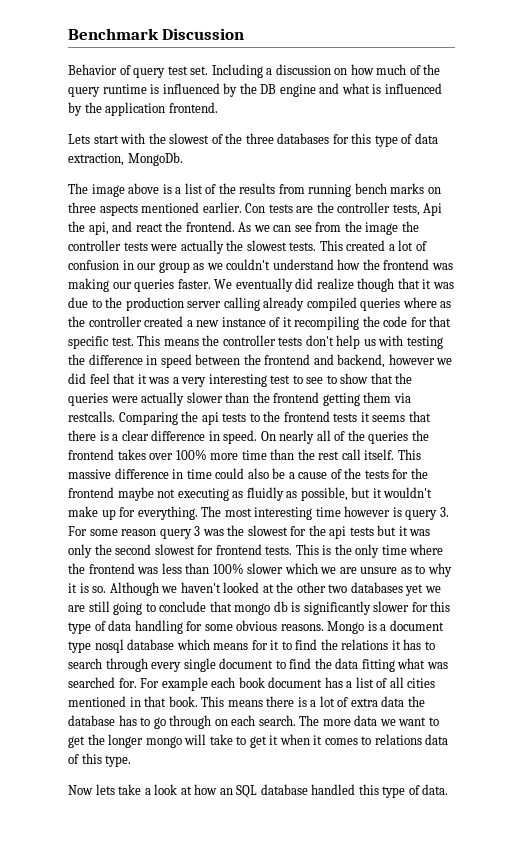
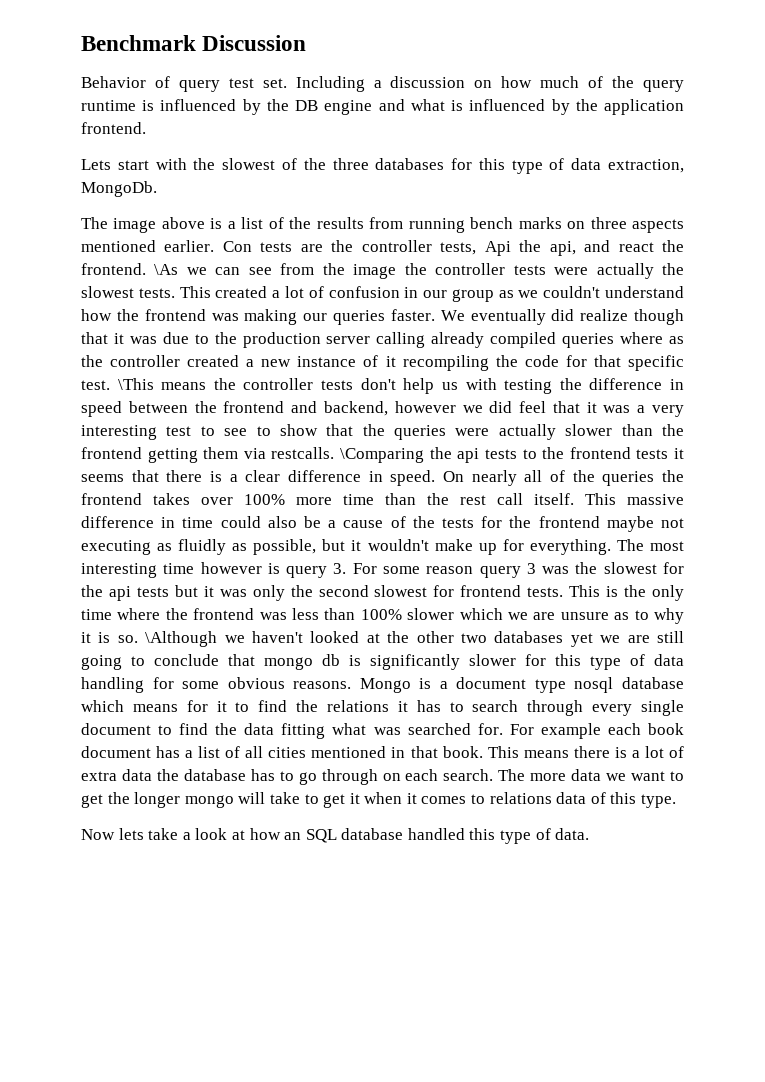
- As we can see from the image the controller tests were actually the slowest tests.
+ \As we can see from the image the controller tests were actually the slowest tests.
- This means the controller tests don't help us with testing the difference in speed between the frontend and backend, however we did feel that it was a very interesting test to see to show that the queries were actually slower than the frontend getting them via restcalls.
+ \This means the controller tests don't help us with testing the difference in speed between the frontend and backend, however we did feel that it was a very interesting test to see to show that the queries were actually slower than the frontend getting them via restcalls.
- Comparing the api tests to the frontend tests it seems that there is a clear difference in speed.
+ \Comparing the api tests to the frontend tests it seems that there is a clear difference in speed.
- Although we haven't looked at the other two databases yet we are still going to conclude that mongo db is significantly slower for this type of data handling for some obvious reasons.
+ \Although we haven't looked at the other two databases yet we are still going to conclude that mongo db is significantly slower for this type of data handling for some obvious reasons.

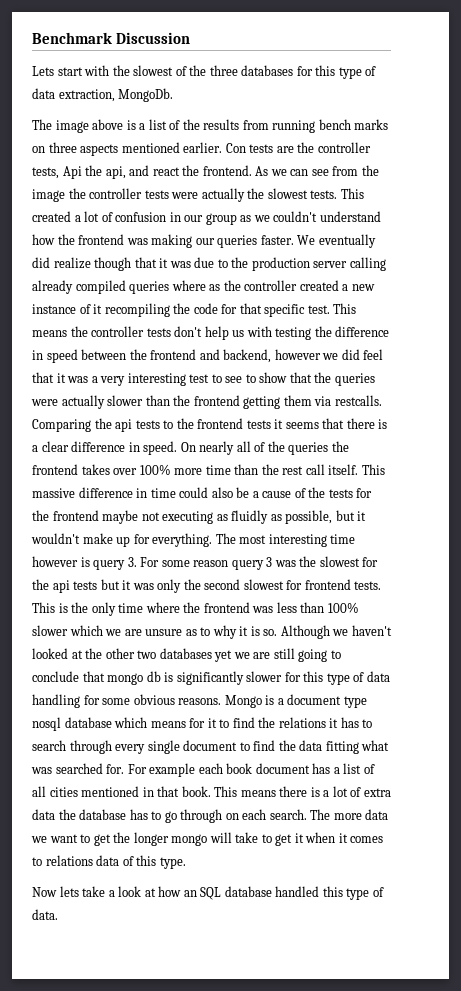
- Behavior of query test set. Including a discussion on how much of the query runtime is influenced by the DB engine and what is influenced by the application frontend.
- \As we can see from the image the controller tests were actually the slowest tests.
+ As we can see from the image the controller tests were actually the slowest tests.
- \This means the controller tests don't help us with testing the difference in speed between the frontend and backend, however we did feel that it was a very interesting test to see to show that the queries were actually slower than the frontend getting them via restcalls.
+ This means the controller tests don't help us with testing the difference in speed between the frontend and backend, however we did feel that it was a very interesting test to see to show that the queries were actually slower than the frontend getting them via restcalls.
- \Comparing the api tests to the frontend tests it seems that there is a clear difference in speed.
+ Comparing the api tests to the frontend tests it seems that there is a clear difference in speed.
- \Although we haven't looked at the other two databases yet we are still going to conclude that mongo db is significantly slower for this type of data handling for some obvious reasons.
+ Although we haven't looked at the other two databases yet we are still going to conclude that mongo db is significantly slower for this type of data handling for some obvious reasons.

